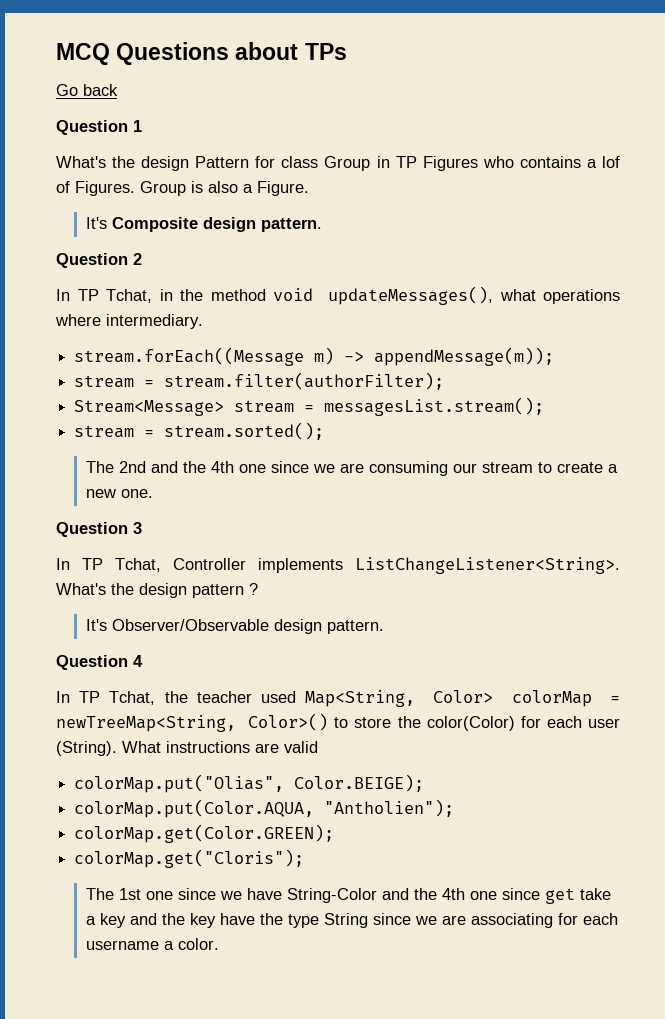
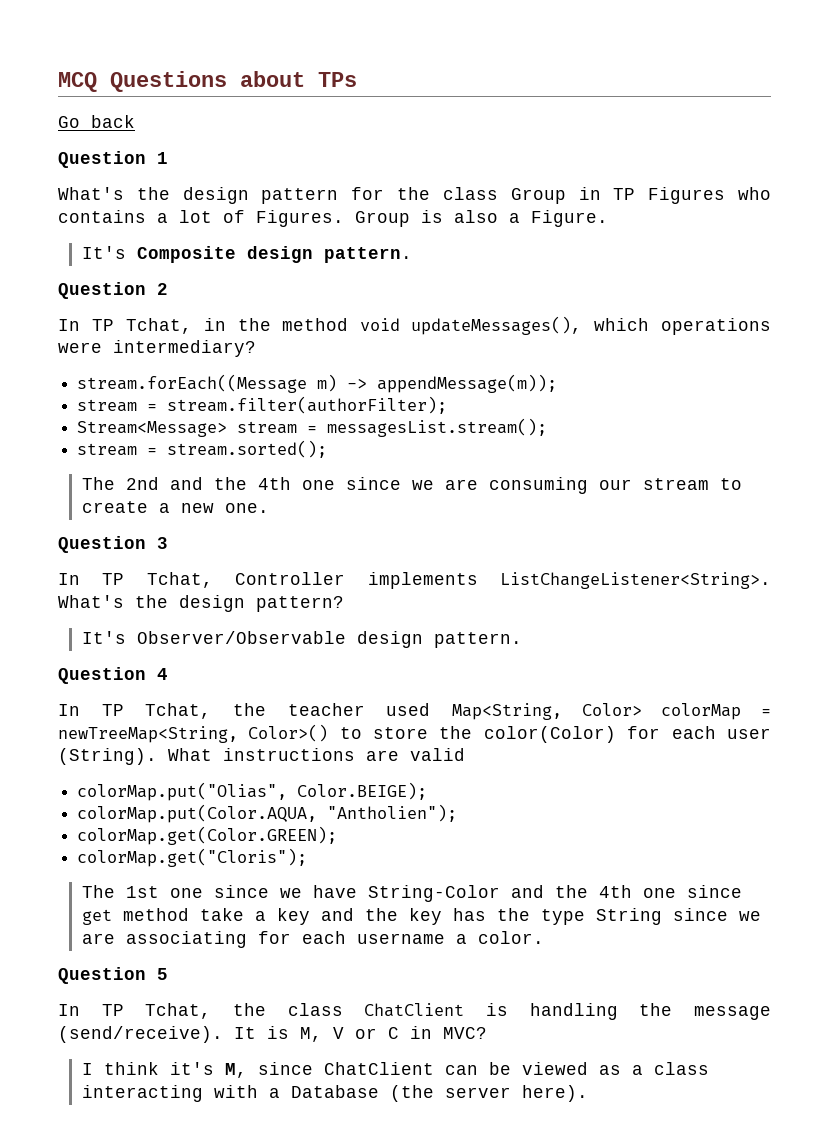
- What's the design Pattern for class Group in TP Figures who contains a lof of Figures.
+ What's the design pattern for the class Group in TP Figures who contains a lot of Figures.
- In TP Tchat, in the method void updateMessages(), what operations where intermediary.
+ In TP Tchat, in the method void updateMessages(), which operations were intermediary?
- What's the design pattern ?
+ What's the design pattern?
- The 1st one since we have String-Color and the 4th one since get take a key and the key have the type String since we are associating for each username a color.
+ The 1st one since we have String-Color and the 4th one since get method take a key and the key has the type String since we are associating for each username a color.
+ Question 5
+ In TP Tchat, the class ChatClient is handling the message (send/receive). It is M, V or C in MVC?
+ I think it's M, since ChatClient can be viewed as a class interacting with a Database (the server here).

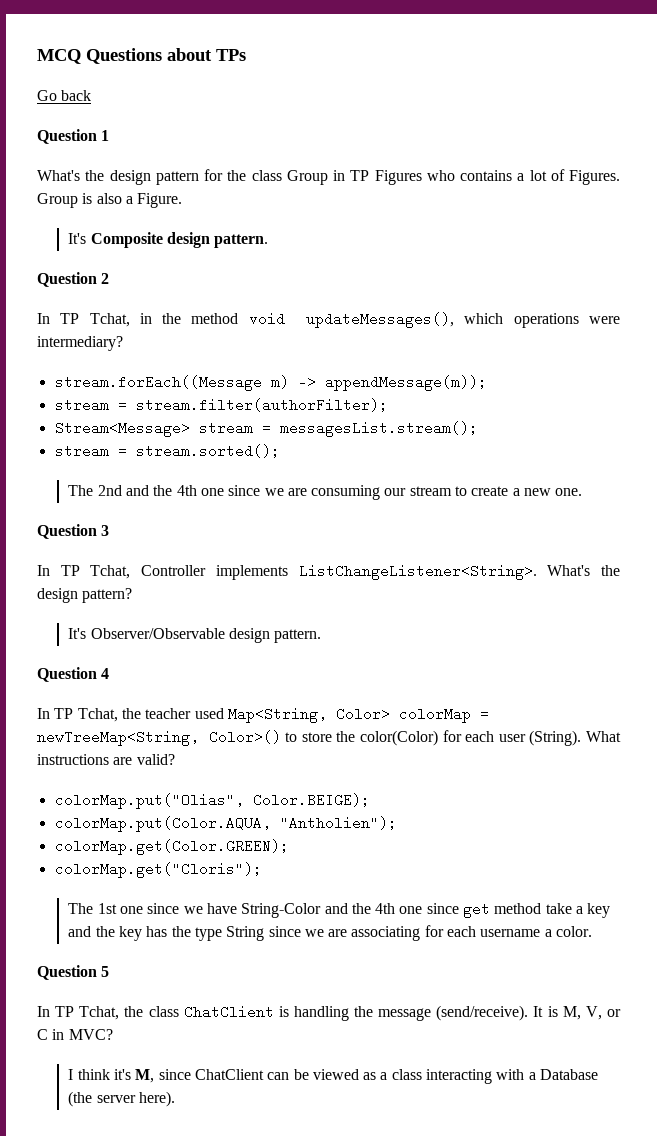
- What instructions are valid
+ What instructions are valid?
- It is M, V or C in MVC?
+ It is M, V, or C in MVC?

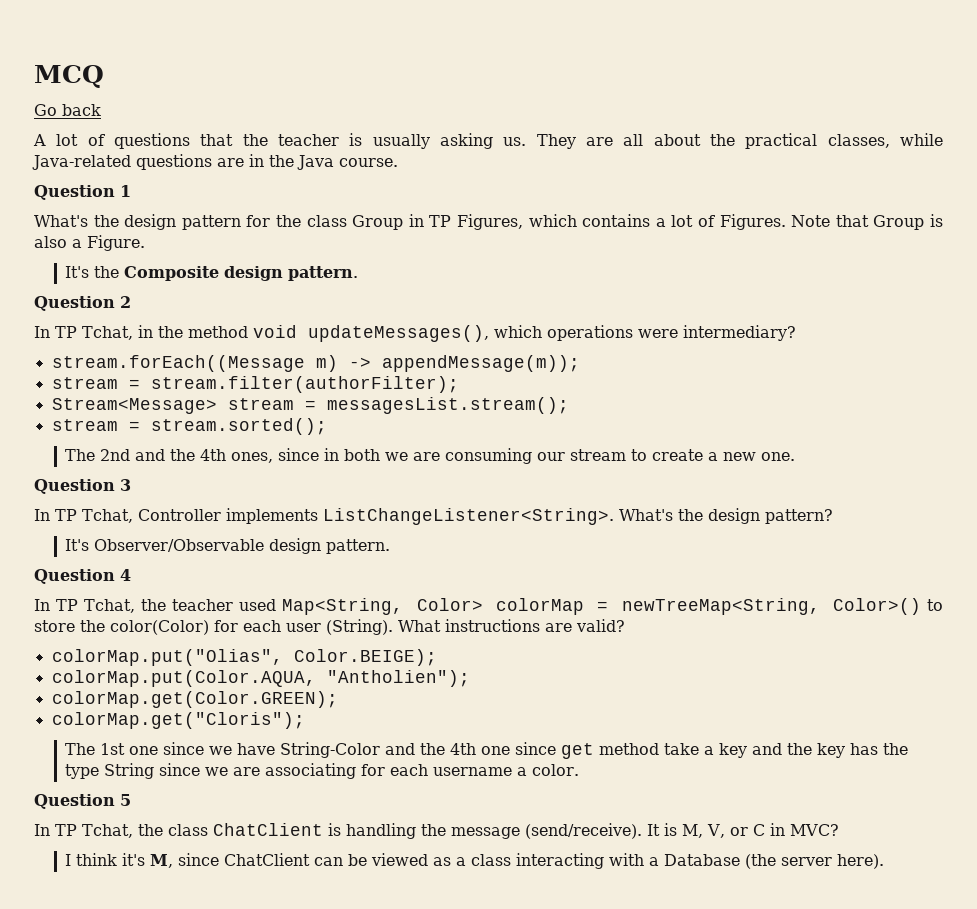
- MCQ Questions about TPs
+ MCQ
+ A lot of questions that the teacher is usually asking us. They are all about the practical classes, while Java-related questions are in the Java course.
- What's the design pattern for the class Group in TP Figures who contains a lot of Figures.
+ What's the design pattern for the class Group in TP Figures, which contains a lot of Figures.
- Group is also a Figure.
+ Note that Group is also a Figure.
- It's Composite design pattern.
+ It's the Composite design pattern.
- The 2nd and the 4th one since we are consuming our stream to create a new one.
+ The 2nd and the 4th ones, since in both we are consuming our stream to create a new one.

